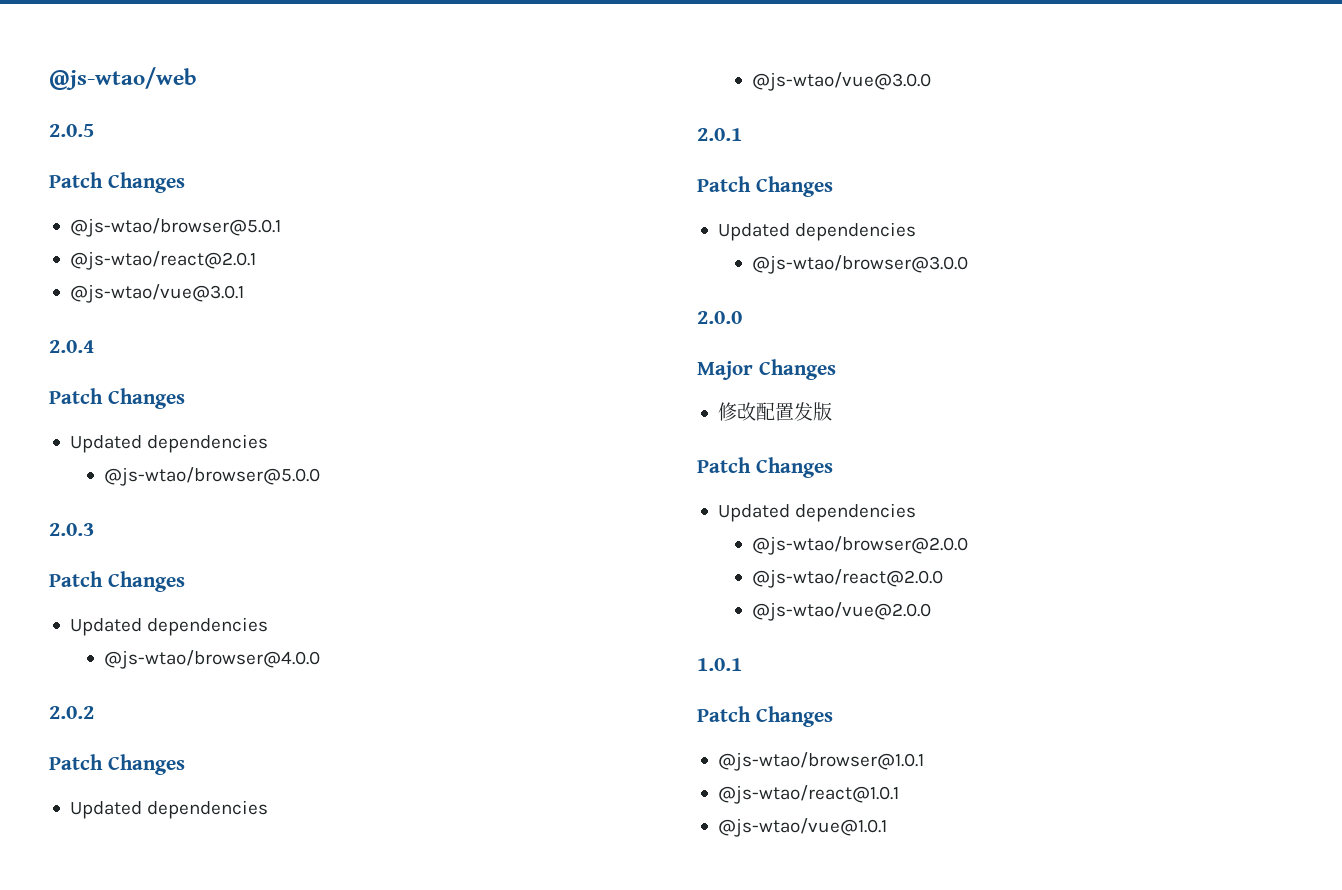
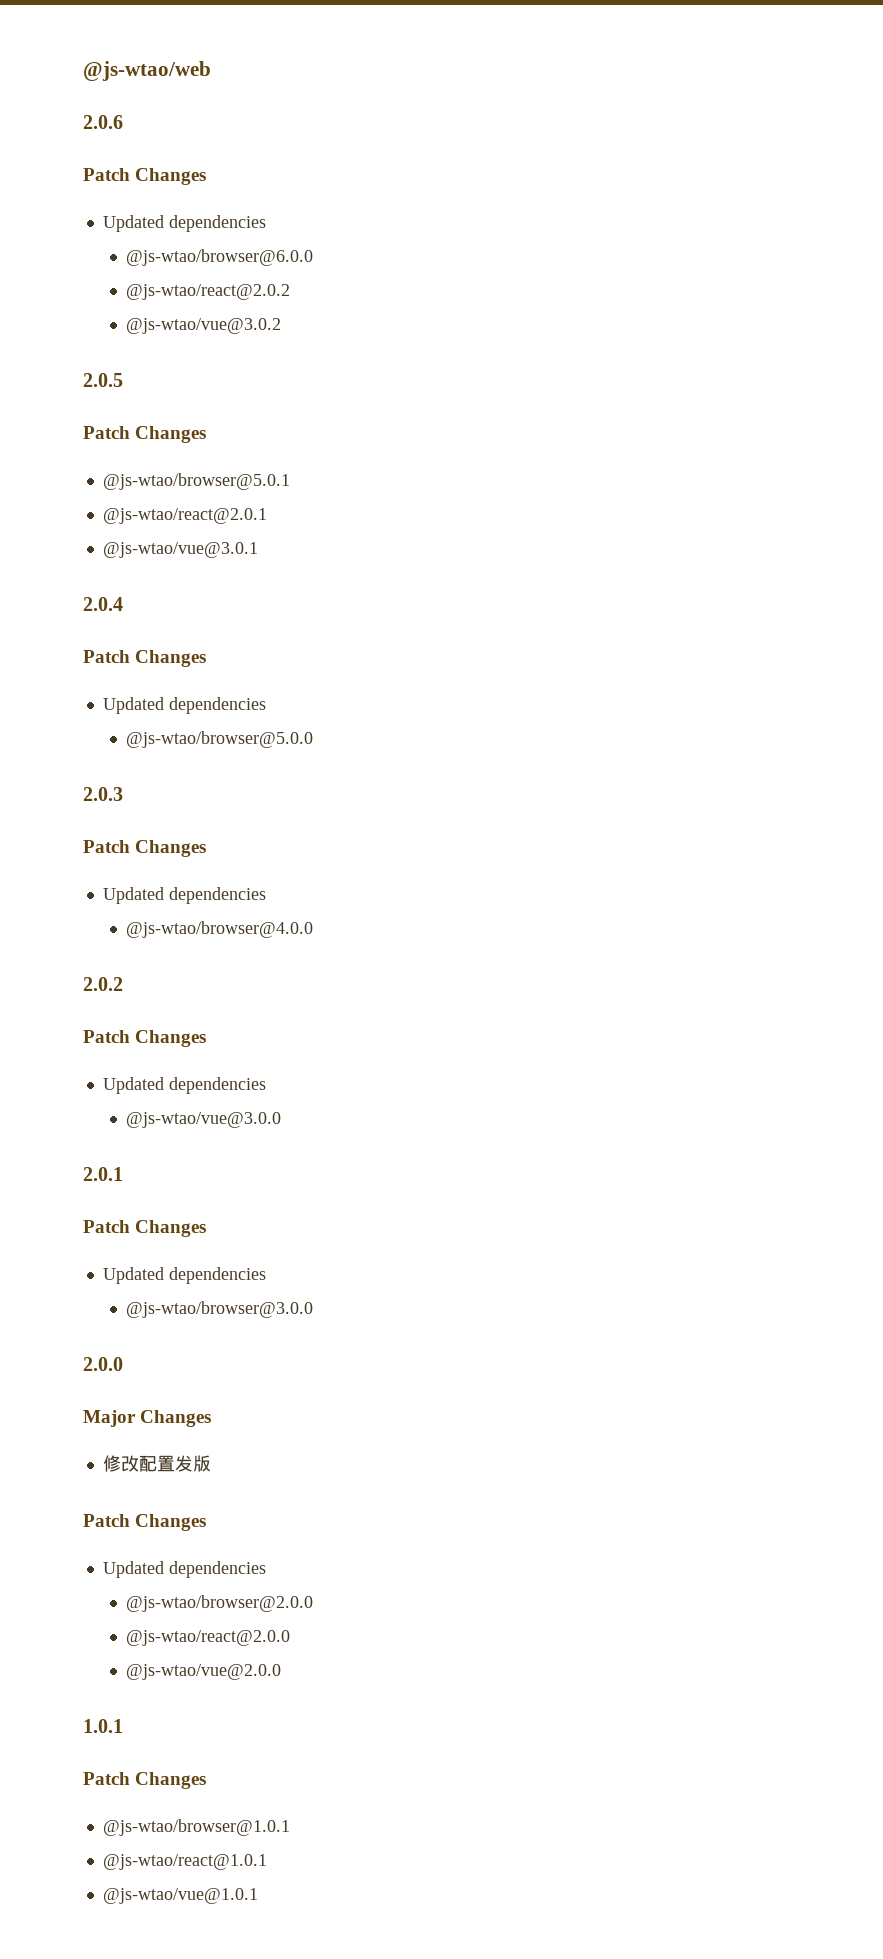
+ 2.0.6
+ Patch Changes
+ Updated dependencies
+ @js-wtao/browser@6.0.0
+ @js-wtao/react@2.0.2
+ @js-wtao/vue@3.0.2

